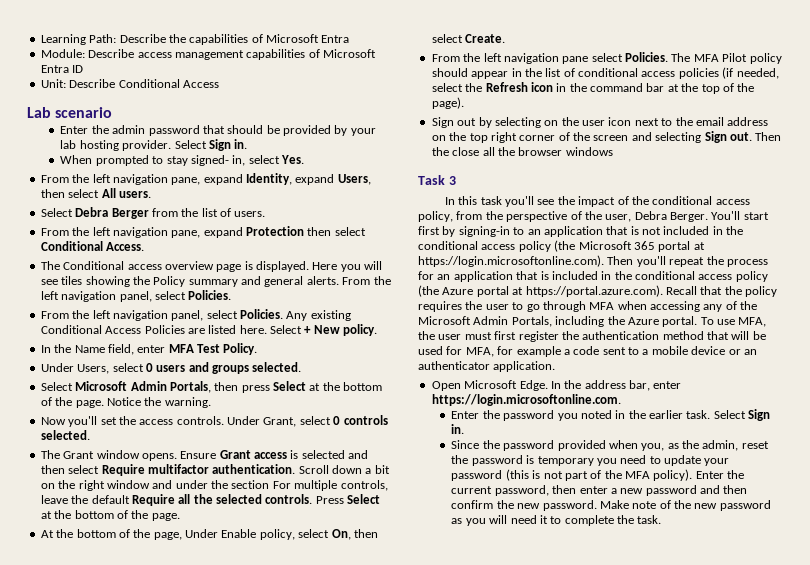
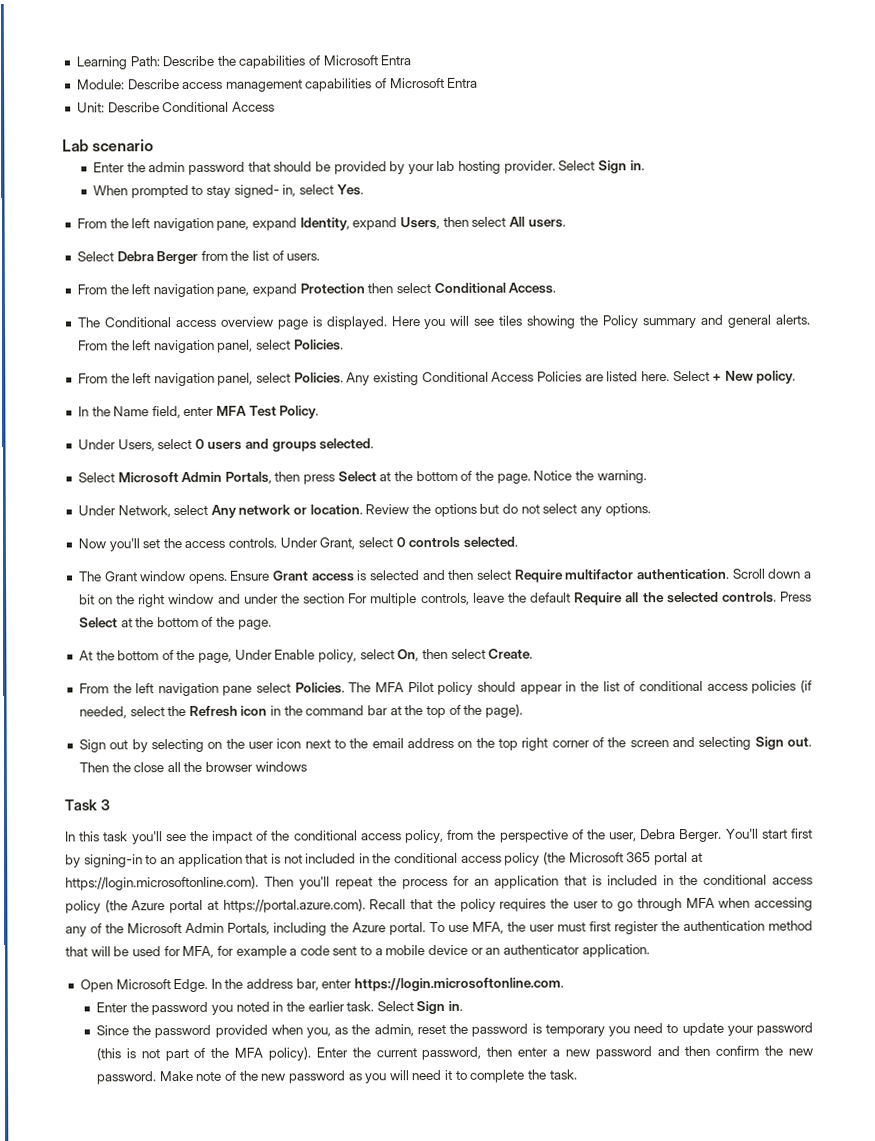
- Module: Describe access management capabilities of Microsoft Entra ID
+ Module: Describe access management capabilities of Microsoft Entra
+ Under Network, select Any network or location. Review the options but do not select any options.

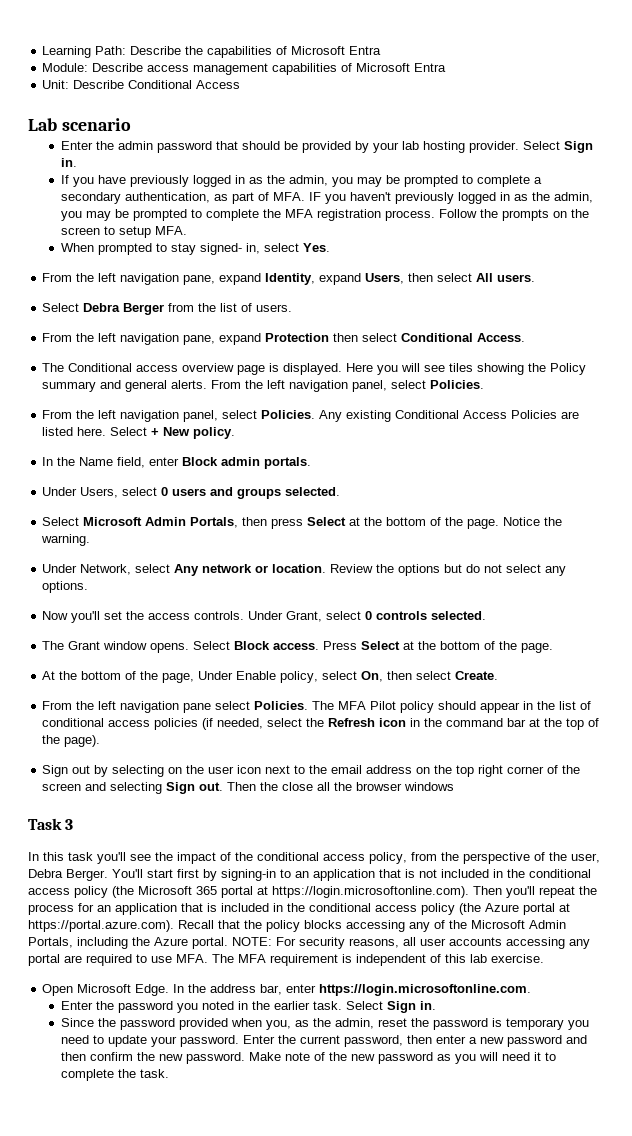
+ If you have previously logged in as the admin, you may be prompted to complete a secondary authentication, as part of MFA. IF you haven't previously logged in as the admin, you may be prompted to complete the MFA registration process. Follow the prompts on the screen to setup MFA.
- In the Name field, enter MFA Test Policy.
+ In the Name field, enter Block admin portals.
- Ensure Grant access is selected and then select Require multifactor authentication. Scroll down a bit on the right window and under the section For multiple controls, leave the default Require all the selected controls.
+ Select Block access.
- You'll start first by signing-in to an application that is not included in the conditional access policy (the Microsoft 365 portal at https://login.microsoftonline.com). Then you'll repeat the process for an application that is included in the conditional access policy (the Azure portal at https://portal.azure.com). Recall that the policy requires the user to go through MFA when accessing any of the Microsoft Admin Portals, including the Azure portal.
+ You'll start first by signing-in to an application that is not included in the conditional access policy (the Microsoft 365 portal at https://login.microsoftonline.com). Then you'll repeat the process for an application that is included in the conditional access policy (the Azure portal at https://portal.azure.com). Recall that the policy blocks accessing any of the Microsoft Admin Portals, including the Azure portal.
- To use MFA, the user must first register the authentication method that will be used for MFA, for example a code sent to a mobile device or an authenticator application.
+ NOTE: For security reasons, all user accounts accessing any portal are required to use MFA. The MFA requirement is independent of this lab exercise.
- Since the password provided when you, as the admin, reset the password is temporary you need to update your password (this is not part of the MFA policy).
+ Since the password provided when you, as the admin, reset the password is temporary you need to update your password.

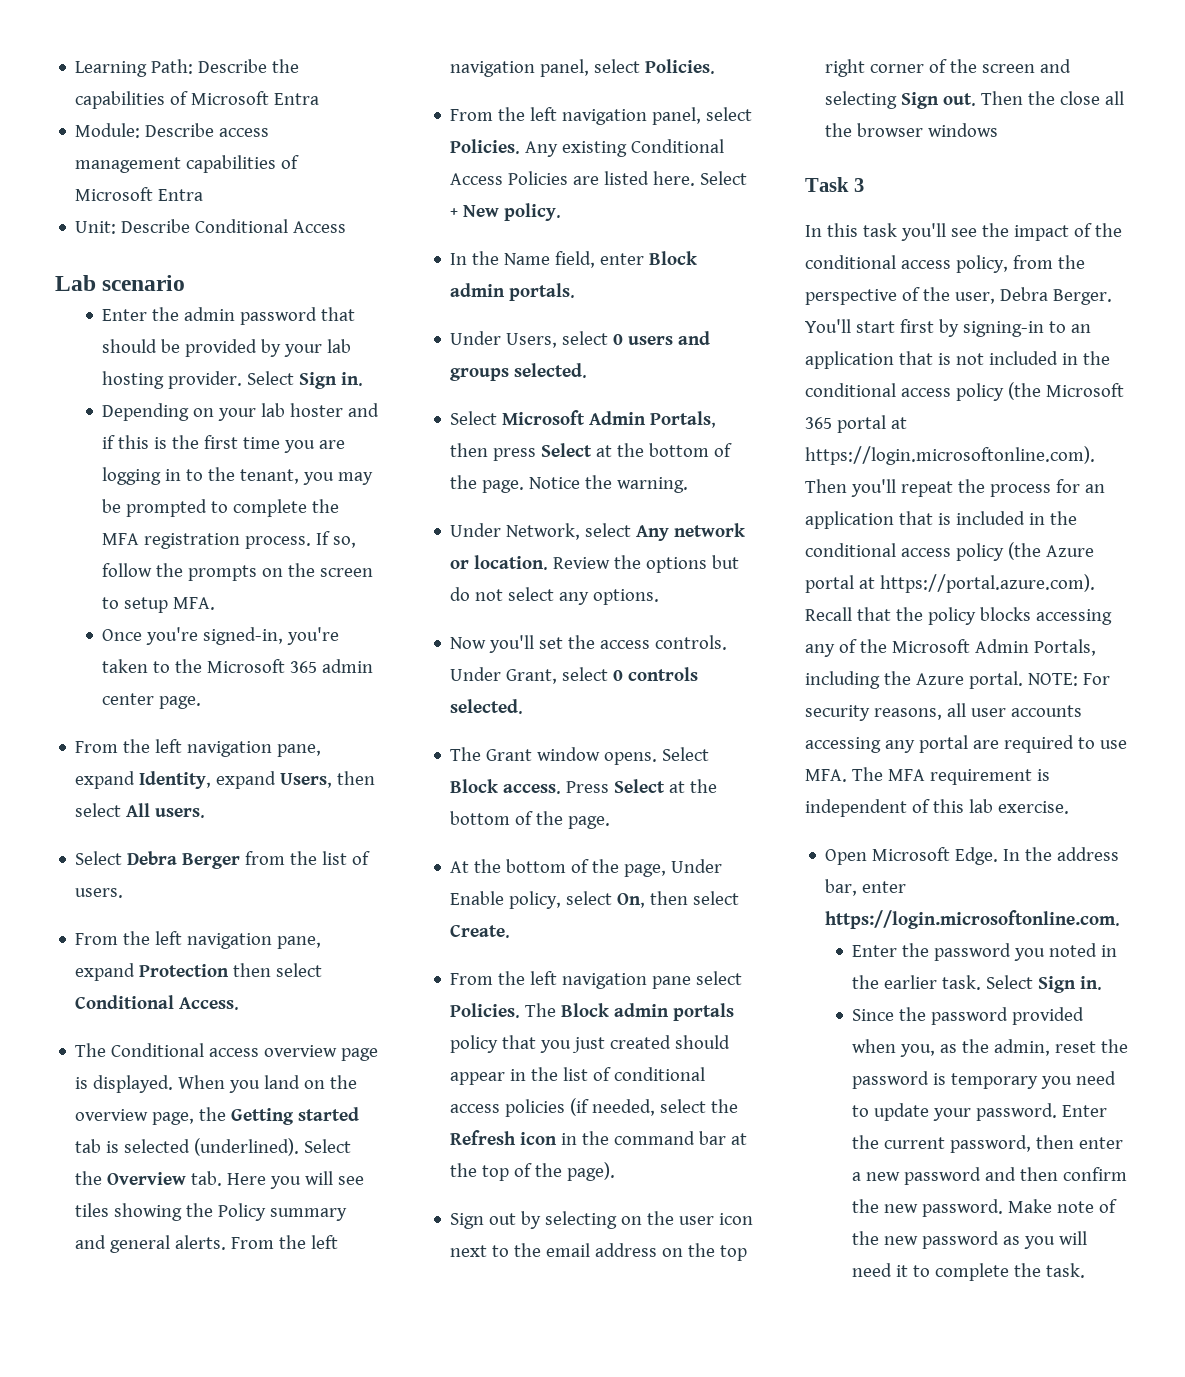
- If you have previously logged in as the admin, you may be prompted to complete a secondary authentication, as part of MFA. IF you haven't previously logged in as the admin, you may be prompted to complete the MFA registration process.
+ Depending on your lab hoster and if this is the first time you are logging in to the tenant, you may be prompted to complete the MFA registration process.
- Follow the prompts on the screen to setup MFA.
+ If so, follow the prompts on the screen to setup MFA.
- When prompted to stay signed- in, select Yes.
+ Once you're signed-in, you're taken to the Microsoft 365 admin center page.
- Here you will see tiles showing the Policy summary and general alerts.
+ When you land on the overview page, the Getting started tab is selected (underlined). Select the Overview tab. Here you will see tiles showing the Policy summary and general alerts.
- The MFA Pilot policy should appear in the list of conditional access policies (if needed, select the Refresh icon in the command bar at the top of the page).
+ The Block admin portals policy that you just created should appear in the list of conditional access policies (if needed, select the Refresh icon in the command bar at the top of the page).

